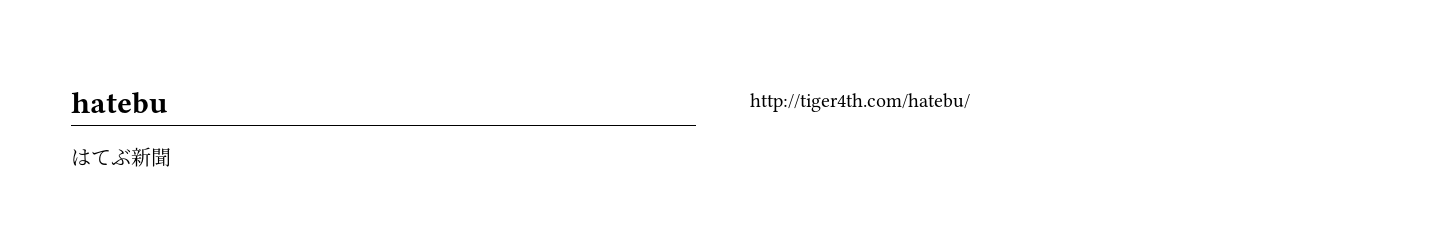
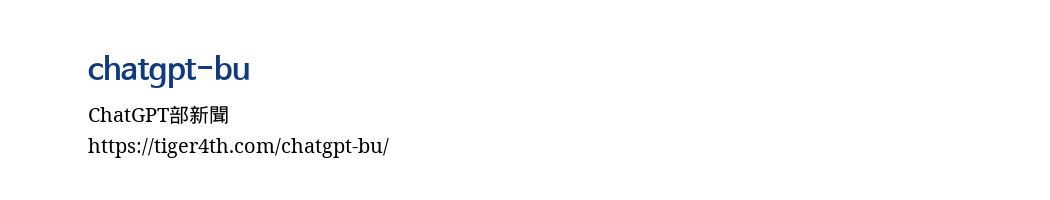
- hatebu
- はてぶ新聞
+ chatgpt-bu
+ ChatGPT部新聞
- http://tiger4th.com/hatebu/
+ https://tiger4th.com/chatgpt-bu/

